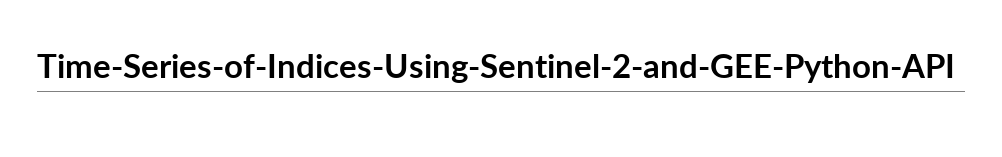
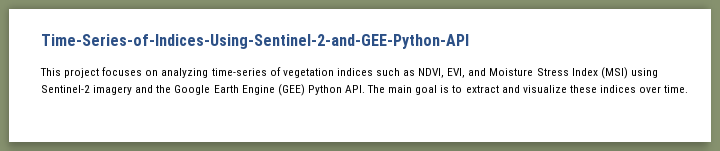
+ This project focuses on analyzing time-series of vegetation indices such as NDVI, EVI, and Moisture Stress Index (MSI) using Sentinel-2 imagery and the Google Earth Engine (GEE) Python API. The main goal is to extract and visualize these indices over time.

